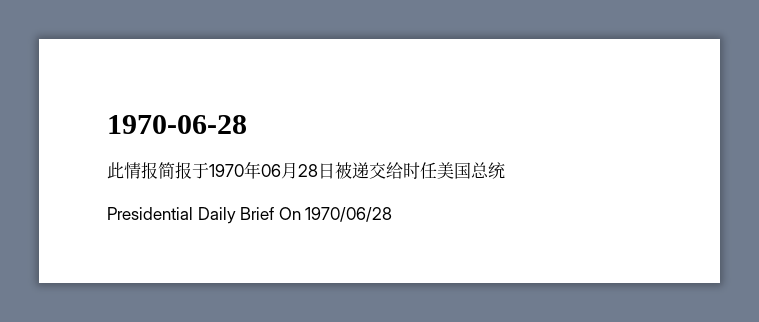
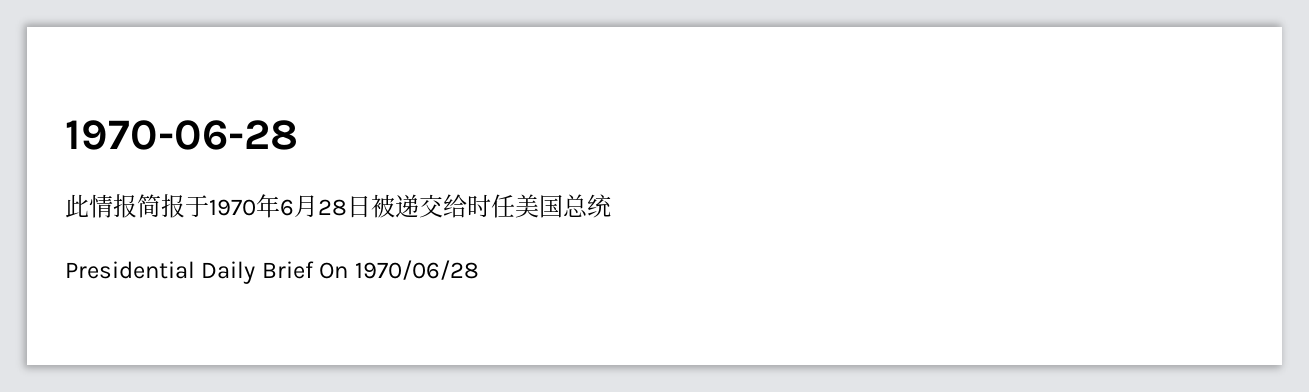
- 此情报简报于1970年06月28日被递交给时任美国总统
+ 此情报简报于1970年6月28日被递交给时任美国总统

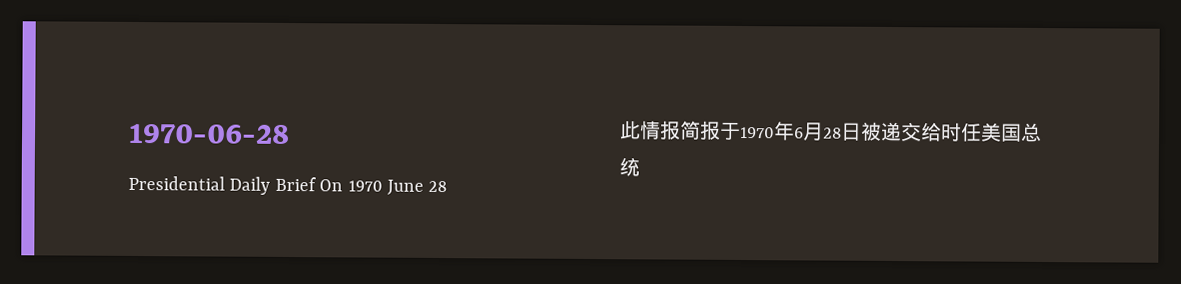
+ Presidential Daily Brief On 1970 June 28
- Presidential Daily Brief On 1970/06/28

